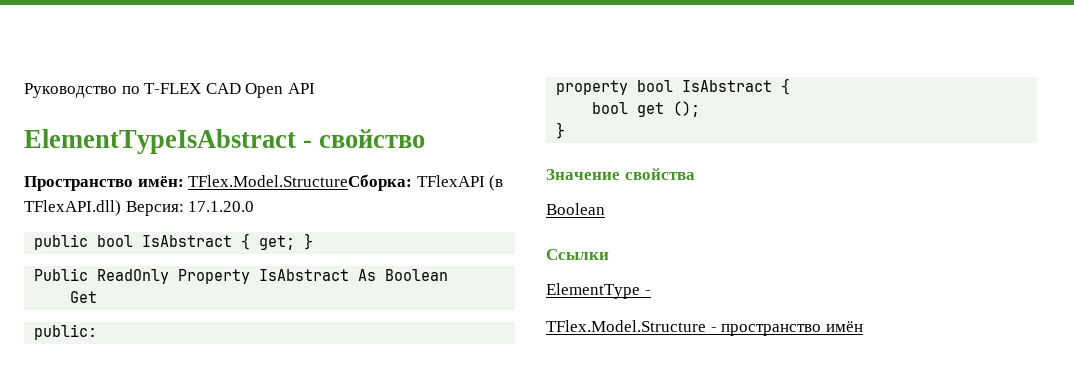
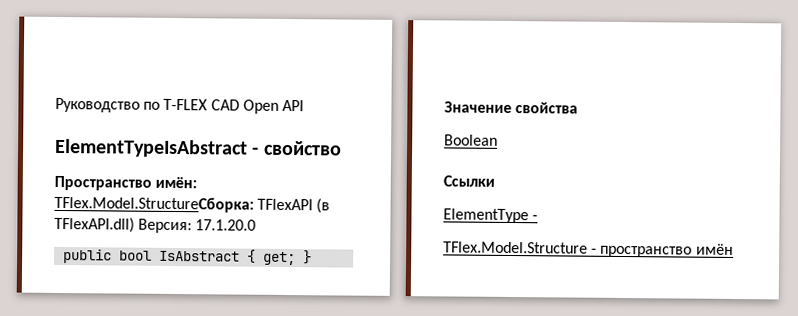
- Public ReadOnly Property IsAbstract As Boolean
- Get
- public:
- property bool IsAbstract {
- bool get ();
- }

